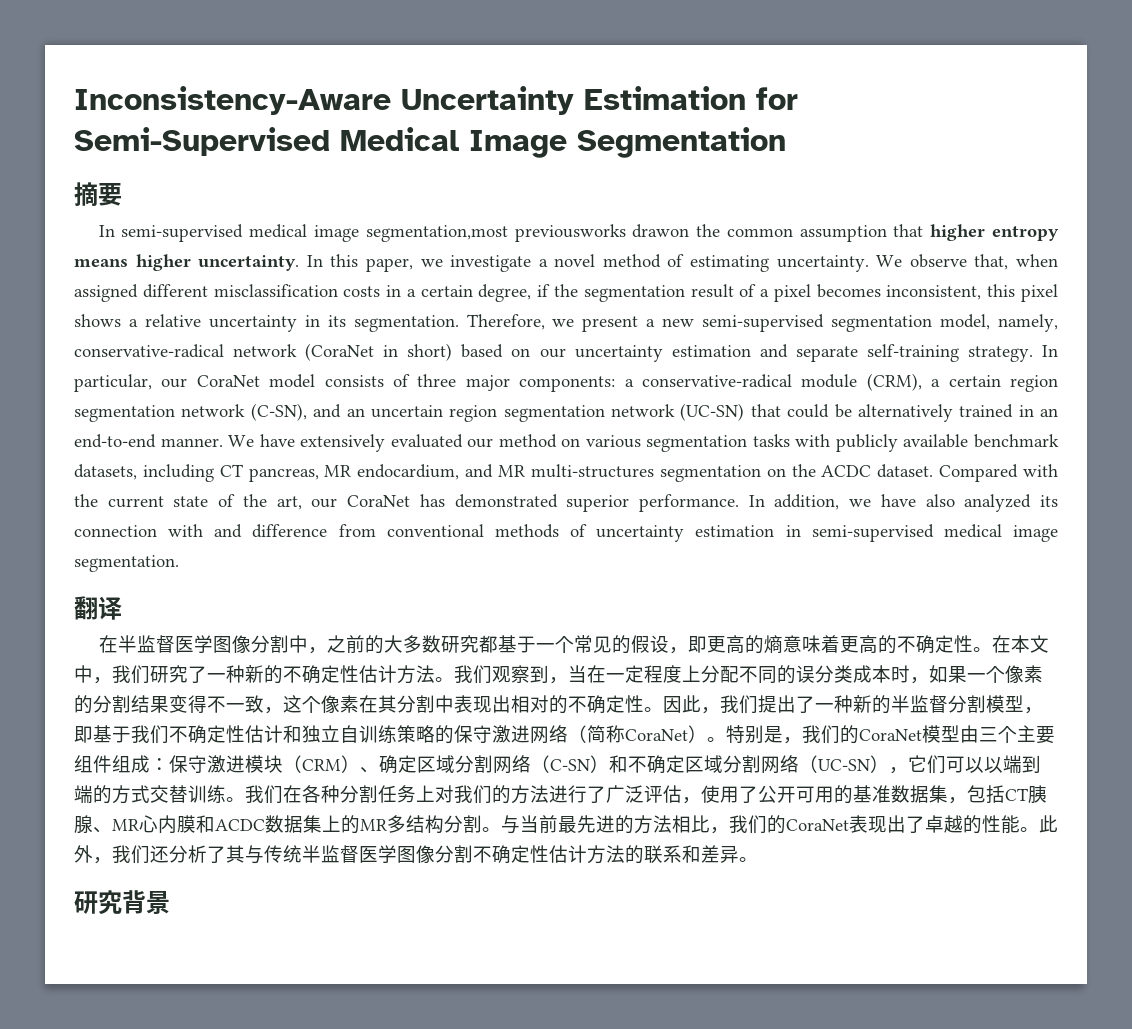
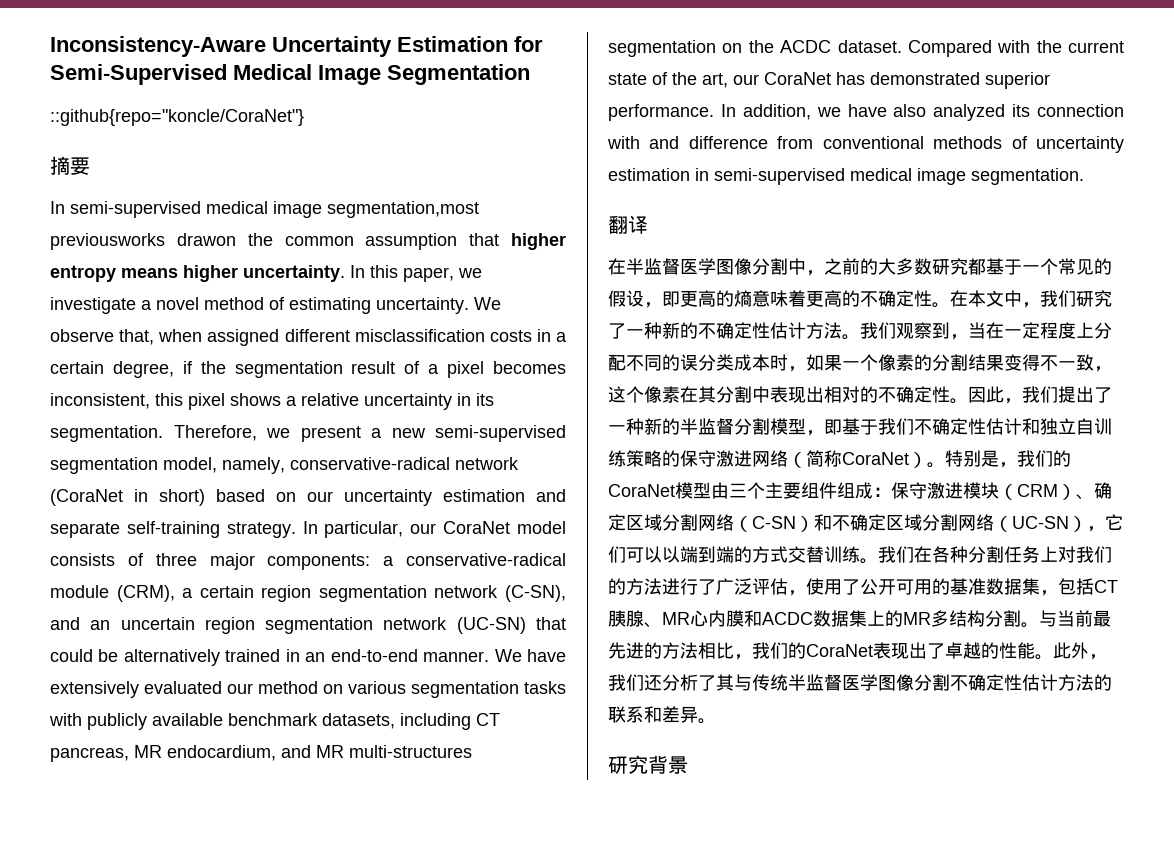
+ ::github{repo="koncle/CoraNet"}

